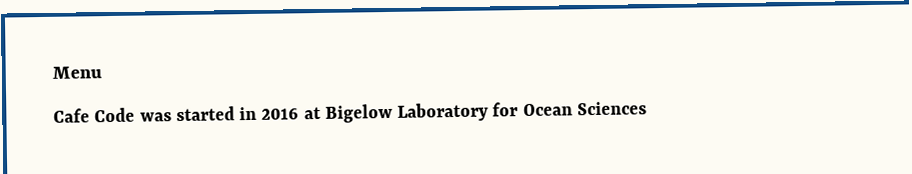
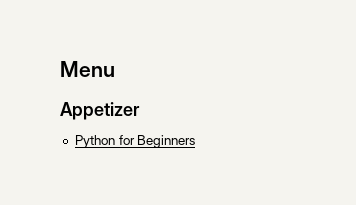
- Cafe Code was started in 2016 at Bigelow Laboratory for Ocean Sciences
+ Appetizer
+ Python for Beginners

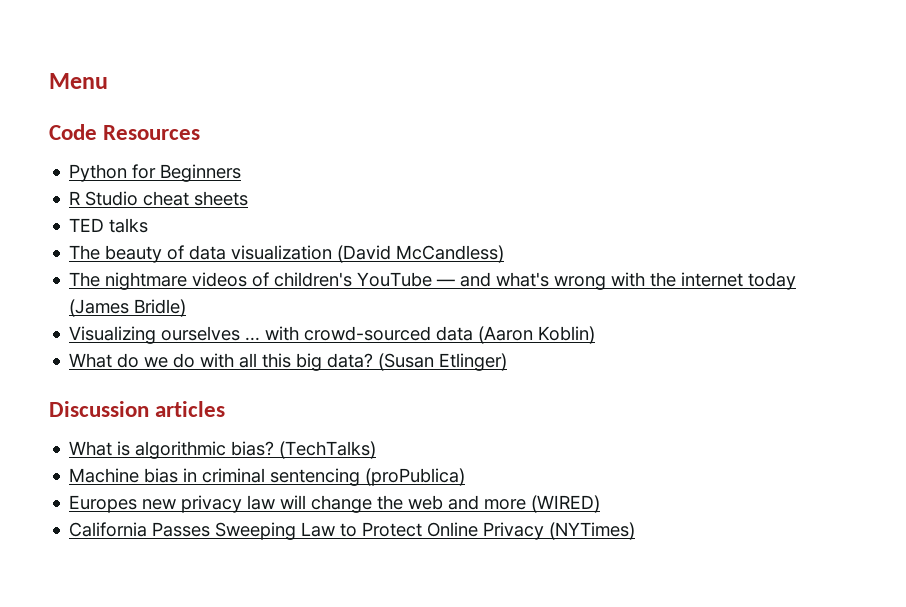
- Appetizer
+ Code Resources
+ R Studio cheat sheets
+ TED talks
+ The beauty of data visualization (David McCandless)
+ The nightmare videos of children's YouTube — and what's wrong with the internet today (James Bridle)
+ Visualizing ourselves ... with crowd-sourced data (Aaron Koblin)
+ What do we do with all this big data? (Susan Etlinger)
+ Discussion articles
+ What is algorithmic bias? (TechTalks)
+ Machine bias in criminal sentencing (proPublica)
+ Europes new privacy law will change the web and more (WIRED)
+ California Passes Sweeping Law to Protect Online Privacy (NYTimes)

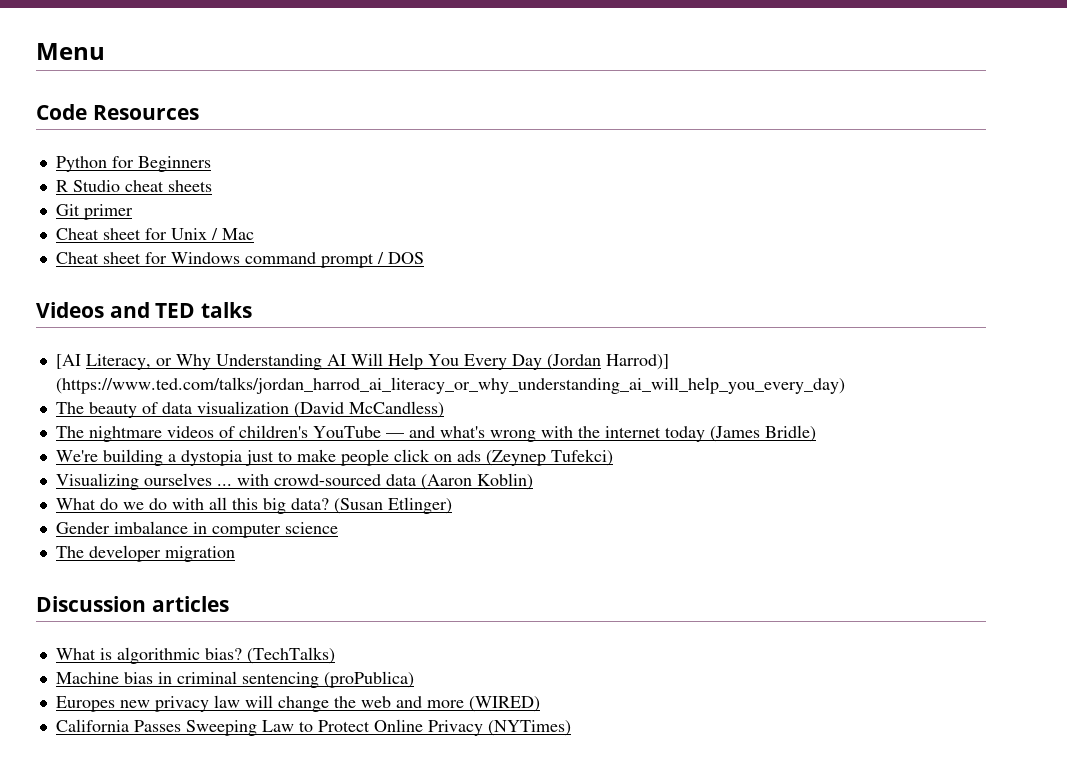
- TED talks
+ Git primer
+ Cheat sheet for Unix / Mac
+ Cheat sheet for Windows command prompt / DOS
+ Videos and TED talks
+ [AI Literacy, or Why Understanding AI Will Help You Every Day (Jordan Harrod)] (https://www.ted.com/talks/jordan_harrod_ai_literacy_or_why_understanding_ai_will_help_you_every_day)
+ We're building a dystopia just to make people click on ads (Zeynep Tufekci)
+ Gender imbalance in computer science
+ The developer migration

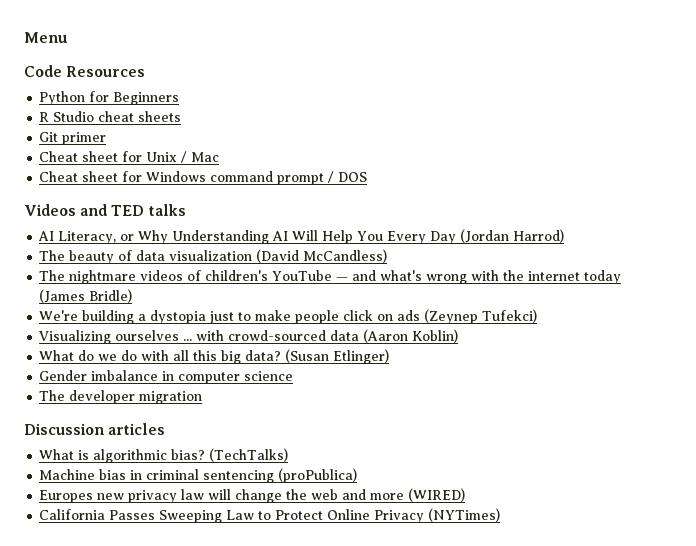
- [AI Literacy, or Why Understanding AI Will Help You Every Day (Jordan Harrod)] (https://www.ted.com/talks/jordan_harrod_ai_literacy_or_why_understanding_ai_will_help_you_every_day)
+ AI Literacy, or Why Understanding AI Will Help You Every Day (Jordan Harrod)

